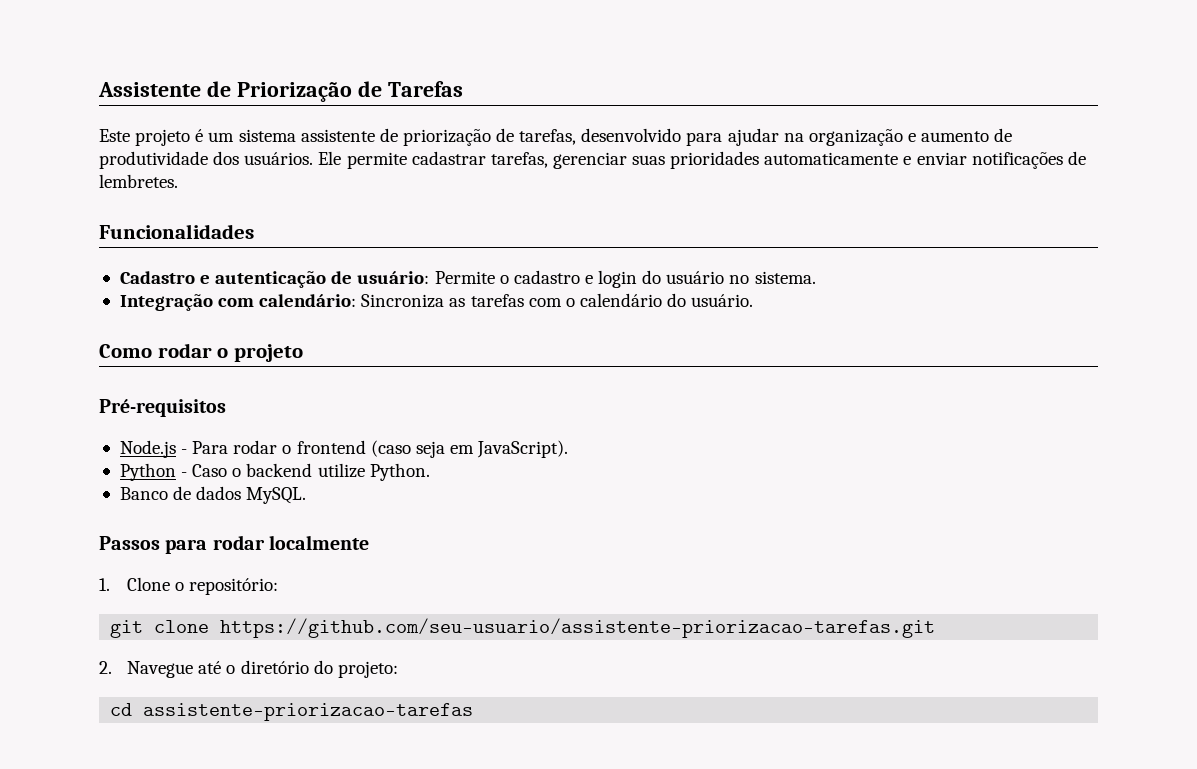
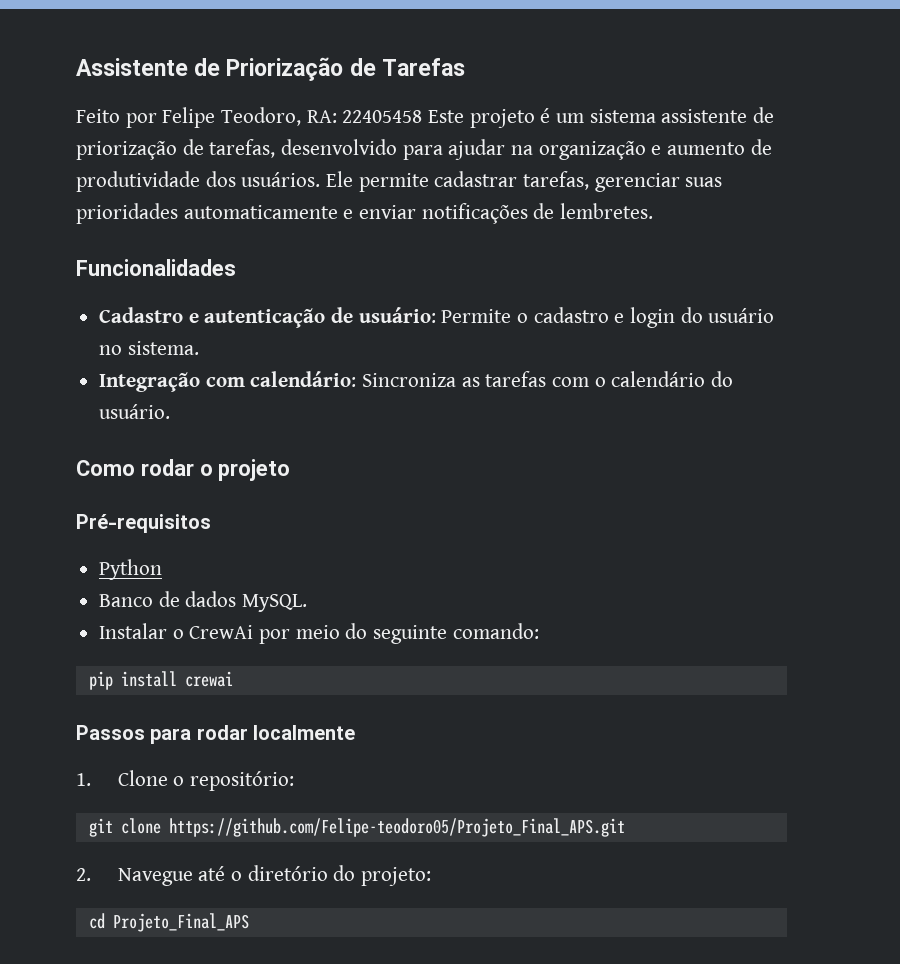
- Este projeto é um sistema assistente de priorização de tarefas, desenvolvido para ajudar na organização e aumento de produtividade dos usuários.
+ Feito por Felipe Teodoro, RA: 22405458 Este projeto é um sistema assistente de priorização de tarefas, desenvolvido para ajudar na organização e aumento de produtividade dos usuários.
- Node.js - Para rodar o frontend (caso seja em JavaScript).
- Python - Caso o backend utilize Python.
+ Python
  Banco de dados MySQL.
+ Instalar o CrewAi por meio do seguinte comando:
+ pip install crewai
- git clone https://github.com/seu-usuario/assistente-priorizacao-tarefas.git
+ git clone https://github.com/Felipe-teodoro05/Projeto_Final_APS.git
- cd assistente-priorizacao-tarefas
+ cd Projeto_Final_APS

